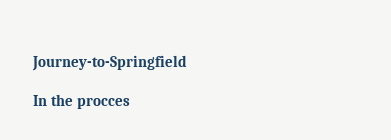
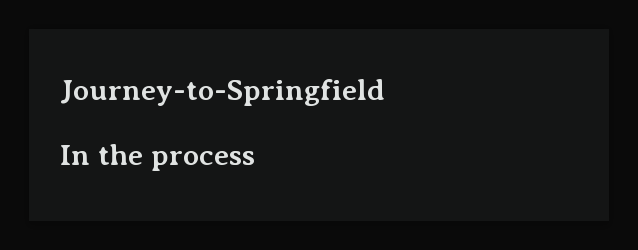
- In the procces
+ In the process

